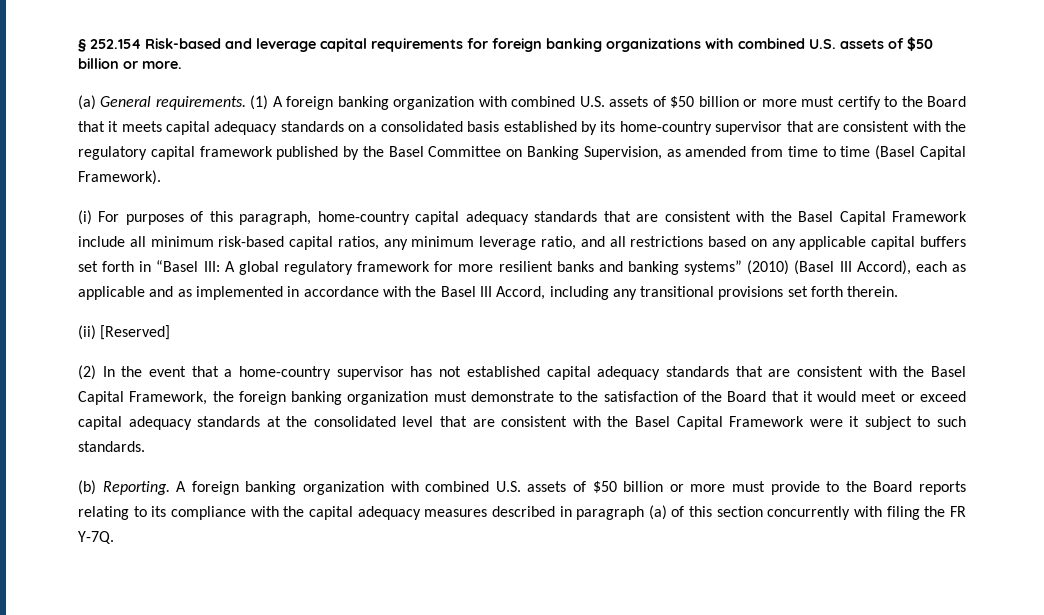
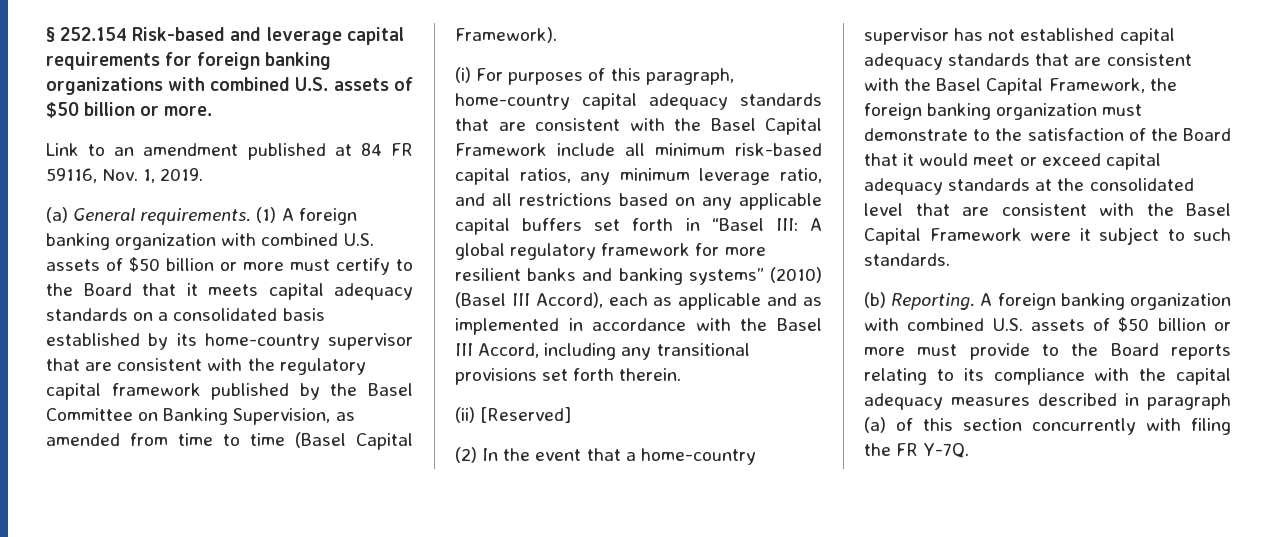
+ Link to an amendment published at 84 FR 59116, Nov. 1, 2019.

